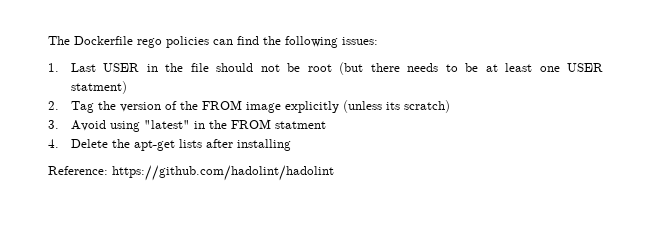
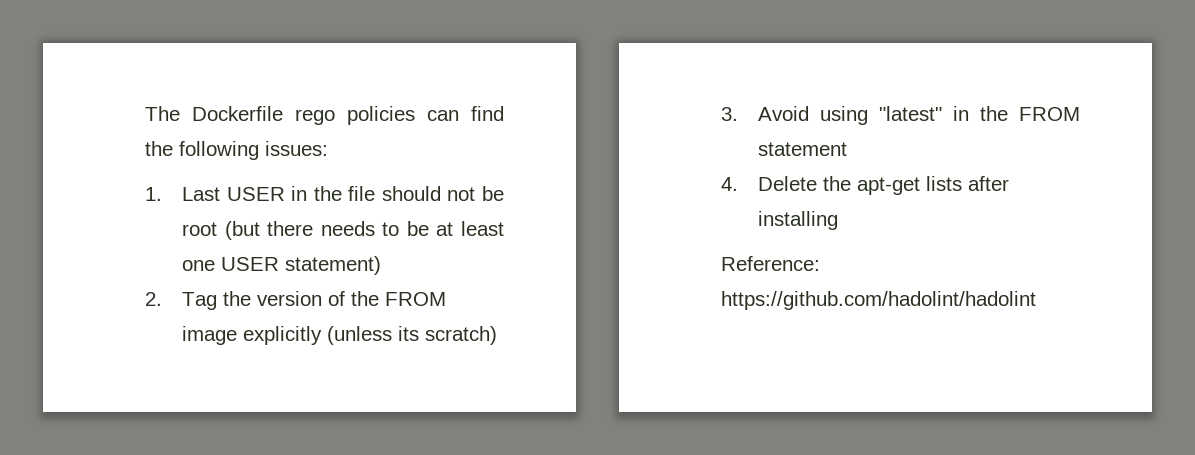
- 1. Last USER in the file should not be root (but there needs to be at least one USER statment)
+ 1. Last USER in the file should not be root (but there needs to be at least one USER statement)
- 3. Avoid using "latest" in the FROM statment
+ 3. Avoid using "latest" in the FROM statement

